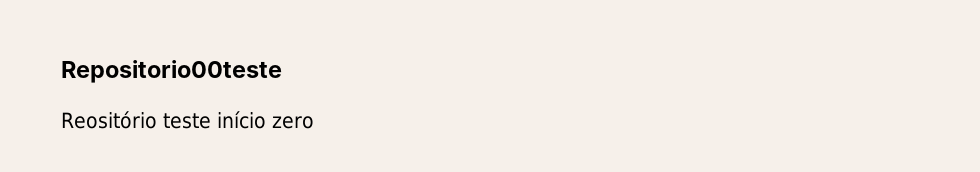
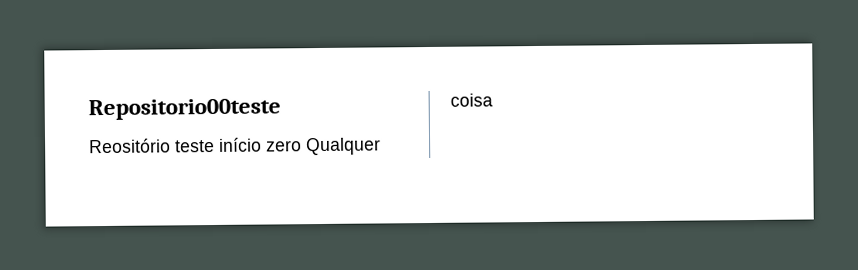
- Reositório teste início zero
+ Reositório teste início zero Qualquer coisa

